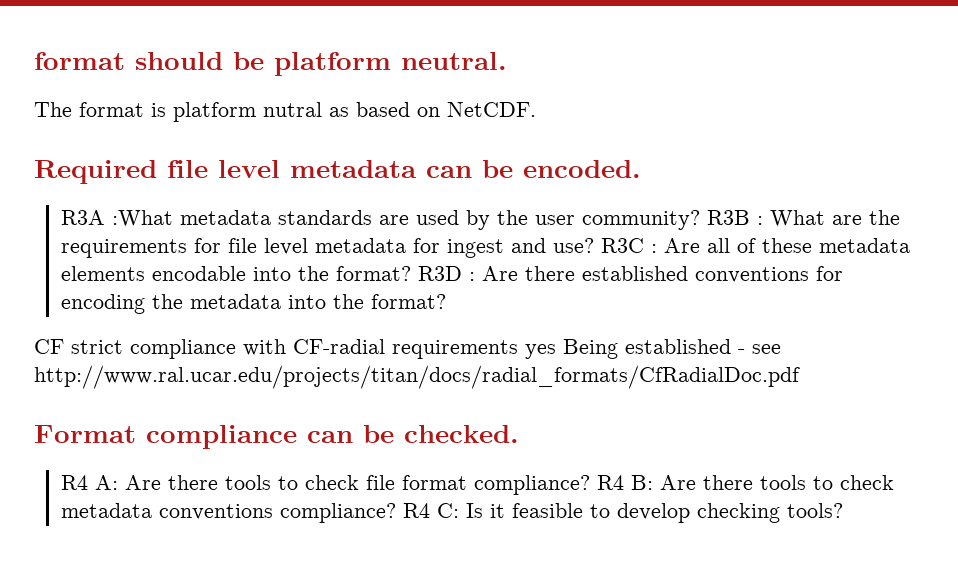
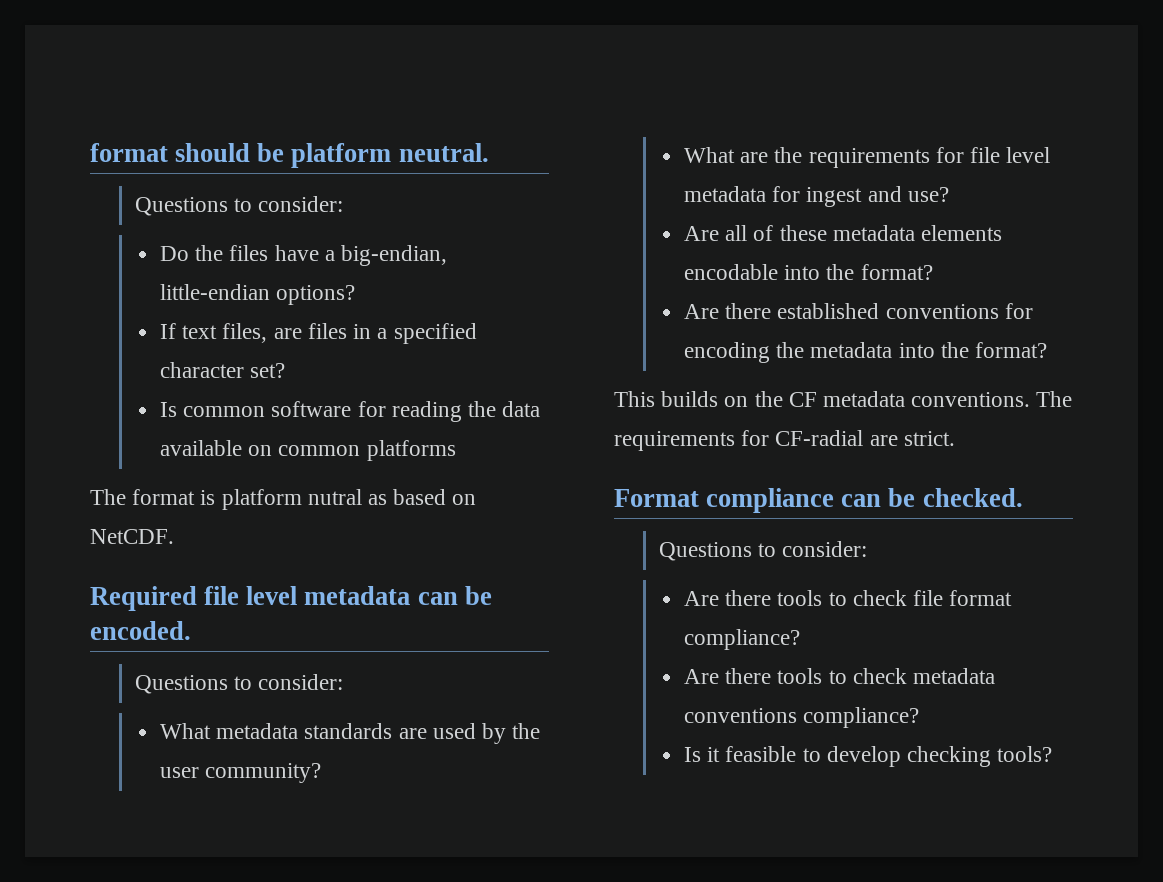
  format should be platform neutral.
+ Questions to consider:
+ Do the files have a big-endian, little-endian options?
+ If text files, are files in a specified character set?
+ Is common software for reading the data available on common platforms
  Required file level metadata can be encoded.
- R3A :What metadata standards are used by the user community? R3B : What are the requirements for file level metadata for ingest and use? R3C : Are all of these metadata elements encodable into the format? R3D : Are there established conventions for encoding the metadata into the format?
+ Questions to consider:
+ What metadata standards are used by the user community?
+ What are the requirements for file level metadata for ingest and use?
+ Are all of these metadata elements encodable into the format?
+ Are there established conventions for encoding the metadata into the format?
- CF strict compliance with CF-radial requirements yes Being established - see http://www.ral.ucar.edu/projects/titan/docs/radial_formats/CfRadialDoc.pdf
+ This builds on the CF metadata conventions. The requirements for CF-radial are strict.
  Format compliance can be checked.
- R4 A: Are there tools to check file format compliance? R4 B: Are there tools to check metadata conventions compliance? R4 C: Is it feasible to develop checking tools?
+ Questions to consider:
+ Are there tools to check file format compliance?
+ Are there tools to check metadata conventions compliance?
+ Is it feasible to develop checking tools?

